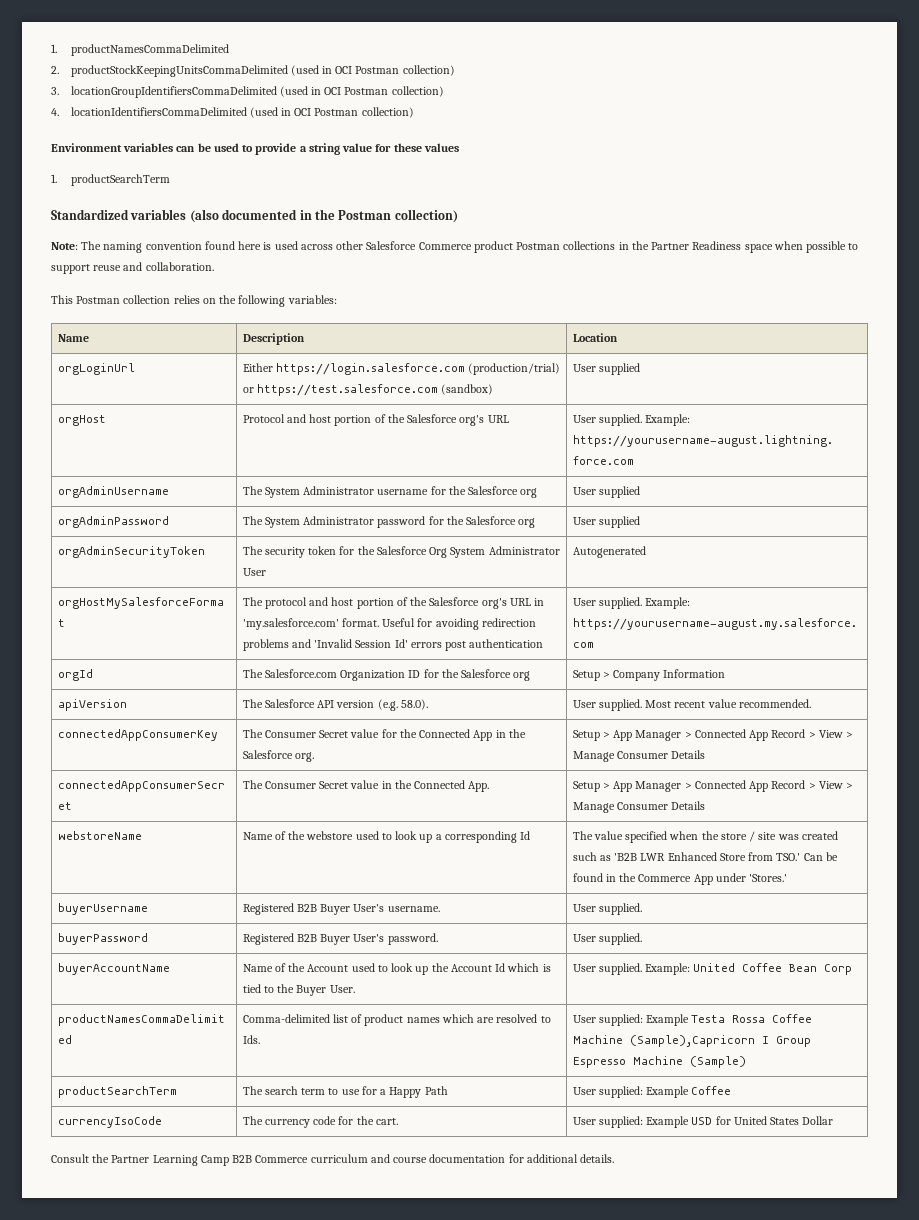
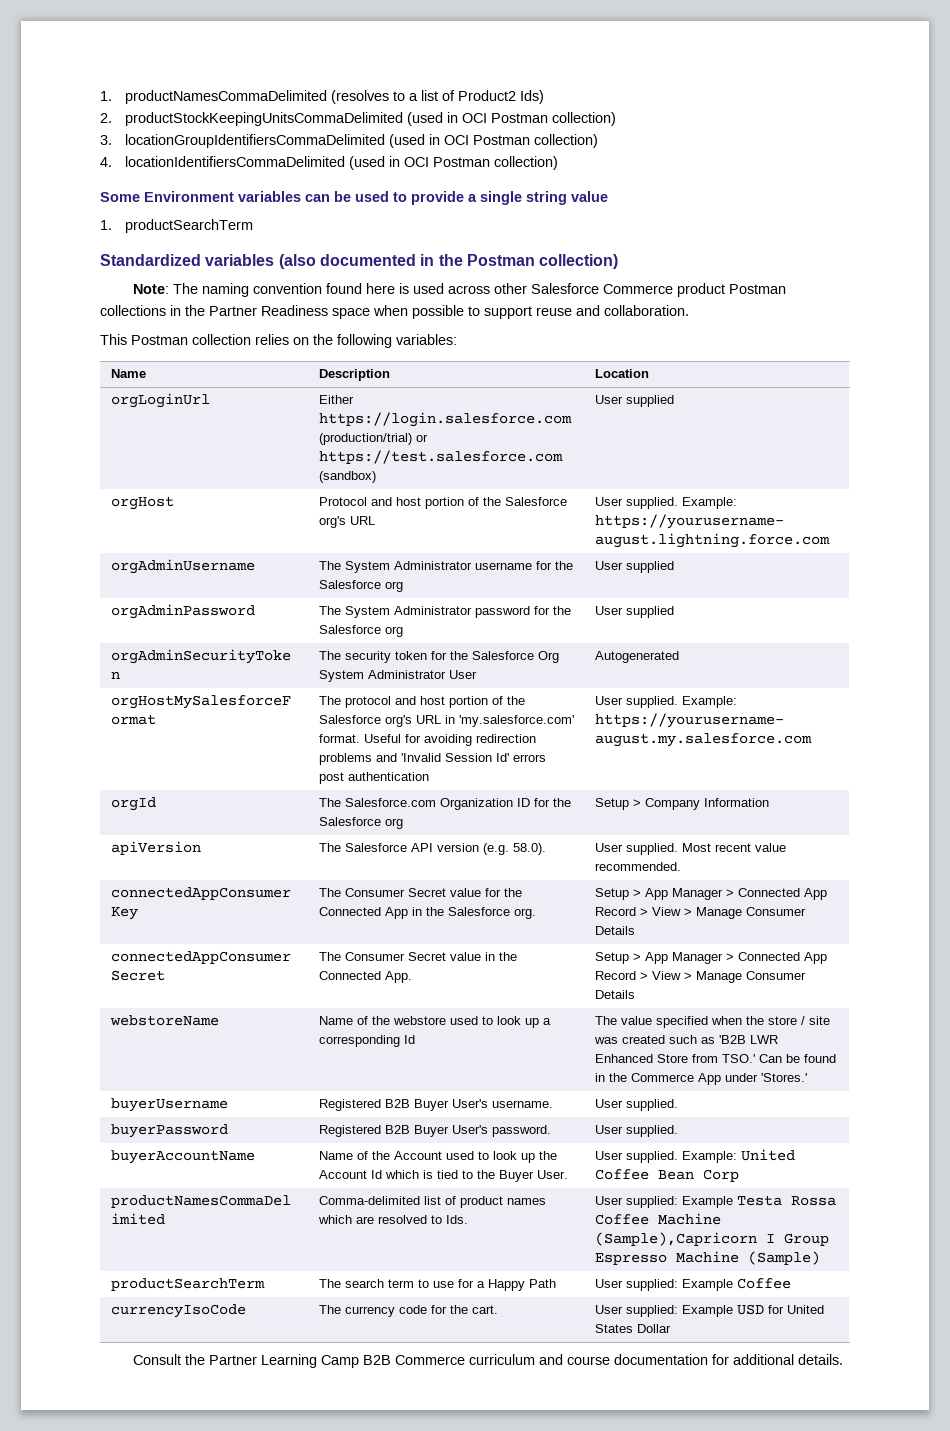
- 1. productNamesCommaDelimited
+ 1. productNamesCommaDelimited (resolves to a list of Product2 Ids)
- Environment variables can be used to provide a string value for these values
+ Some Environment variables can be used to provide a single string value

